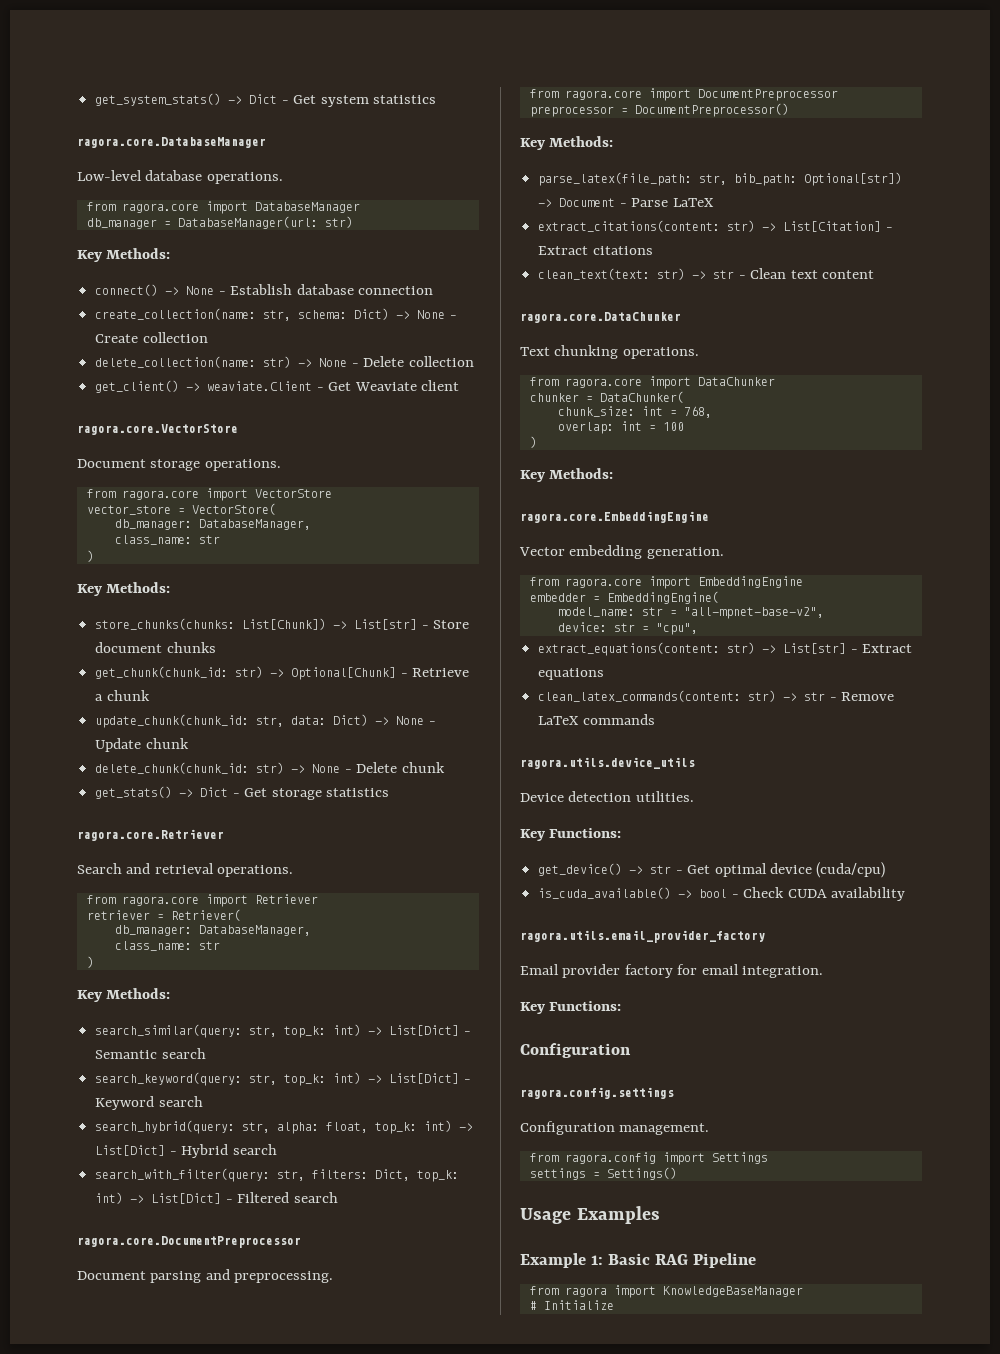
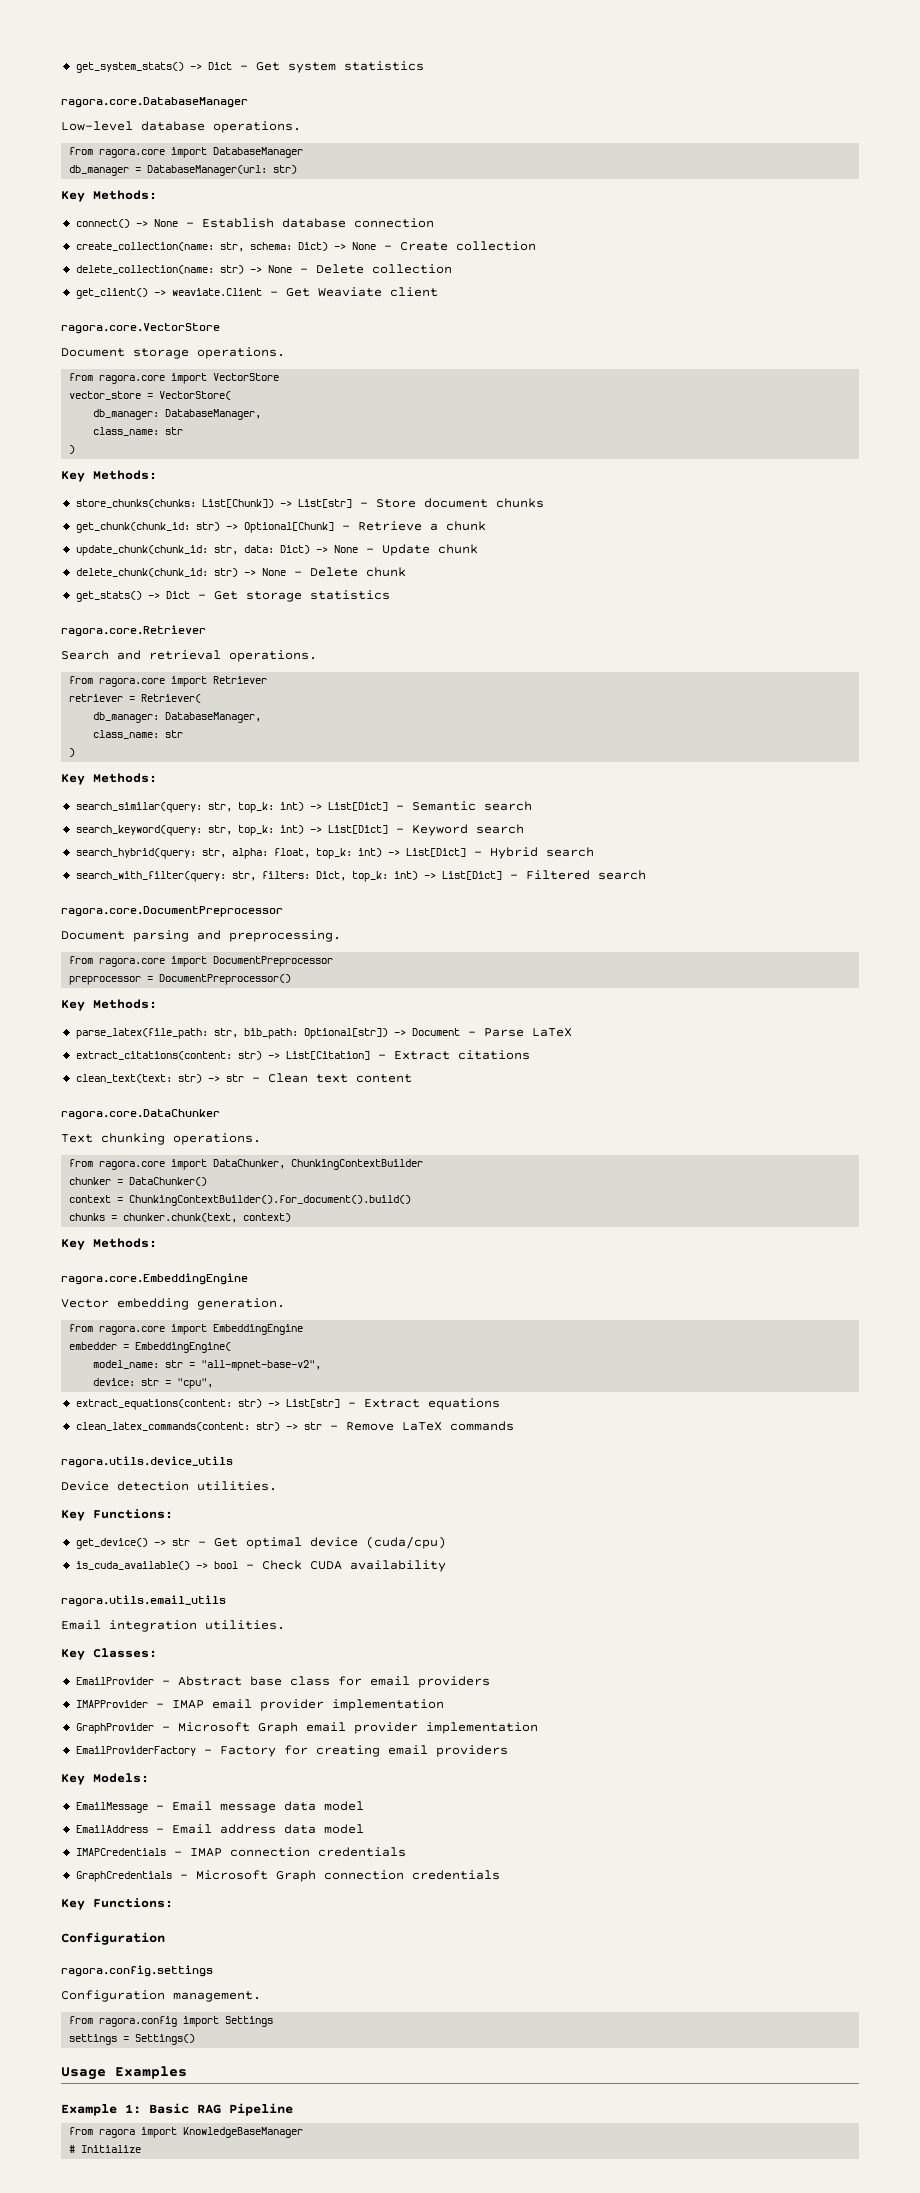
- from ragora.core import DataChunker
+ from ragora.core import DataChunker, ChunkingContextBuilder
- chunker = DataChunker(
- chunk_size: int = 768,
- overlap: int = 100
- )
+ chunker = DataChunker()
+ context = ChunkingContextBuilder().for_document().build()
+ chunks = chunker.chunk(text, context)
- ragora.utils.email_provider_factory
- Email provider factory for email integration.
+ ragora.utils.email_utils
+ Email integration utilities.
+ Key Classes:
+ EmailProvider - Abstract base class for email providers
+ IMAPProvider - IMAP email provider implementation
+ GraphProvider - Microsoft Graph email provider implementation
+ EmailProviderFactory - Factory for creating email providers
+ Key Models:
+ EmailMessage - Email message data model
+ EmailAddress - Email address data model
+ IMAPCredentials - IMAP connection credentials
+ GraphCredentials - Microsoft Graph connection credentials

